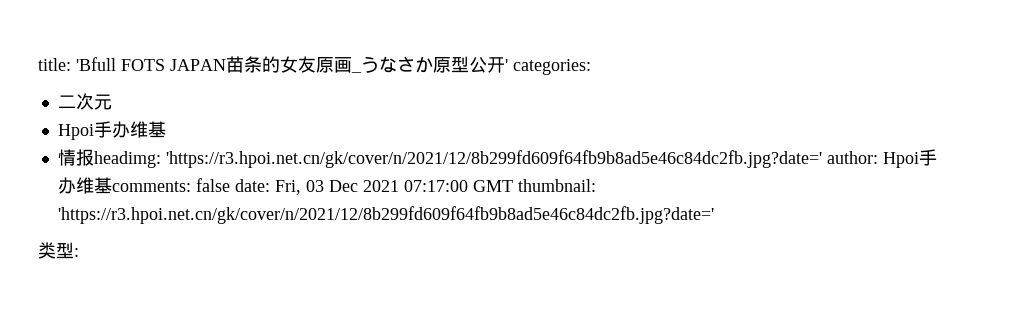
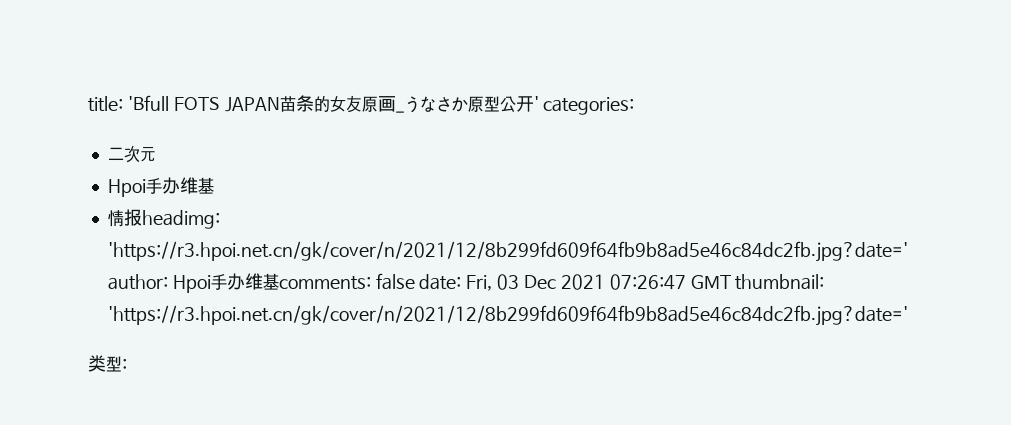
- 情报headimg: 'https://r3.hpoi.net.cn/gk/cover/n/2021/12/8b299fd609f64fb9b8ad5e46c84dc2fb.jpg?date=' author: Hpoi手办维基comments: false date: Fri, 03 Dec 2021 07:17:00 GMT thumbnail: 'https://r3.hpoi.net.cn/gk/cover/n/2021/12/8b299fd609f64fb9b8ad5e46c84dc2fb.jpg?date='
+ 情报headimg: 'https://r3.hpoi.net.cn/gk/cover/n/2021/12/8b299fd609f64fb9b8ad5e46c84dc2fb.jpg?date=' author: Hpoi手办维基comments: false date: Fri, 03 Dec 2021 07:26:47 GMT thumbnail: 'https://r3.hpoi.net.cn/gk/cover/n/2021/12/8b299fd609f64fb9b8ad5e46c84dc2fb.jpg?date='

